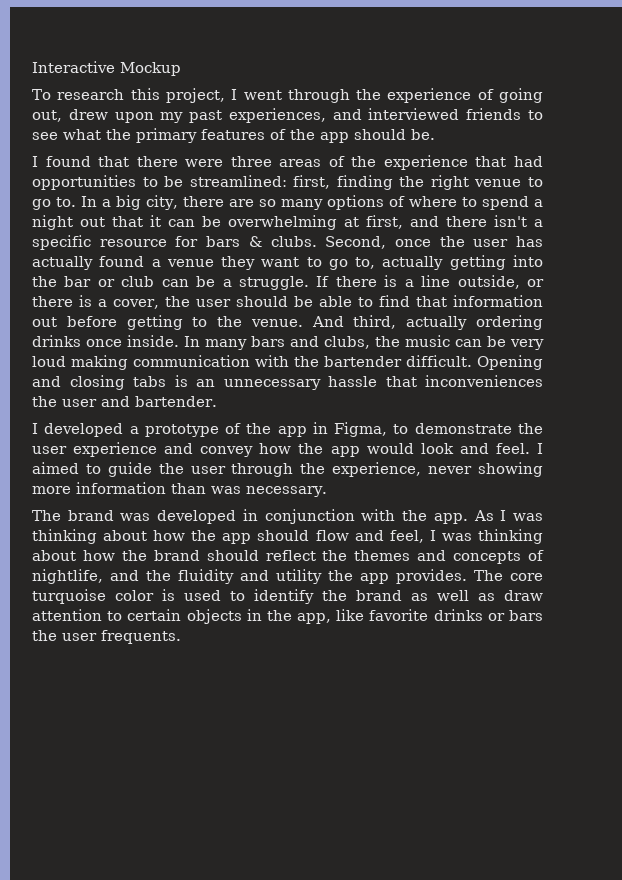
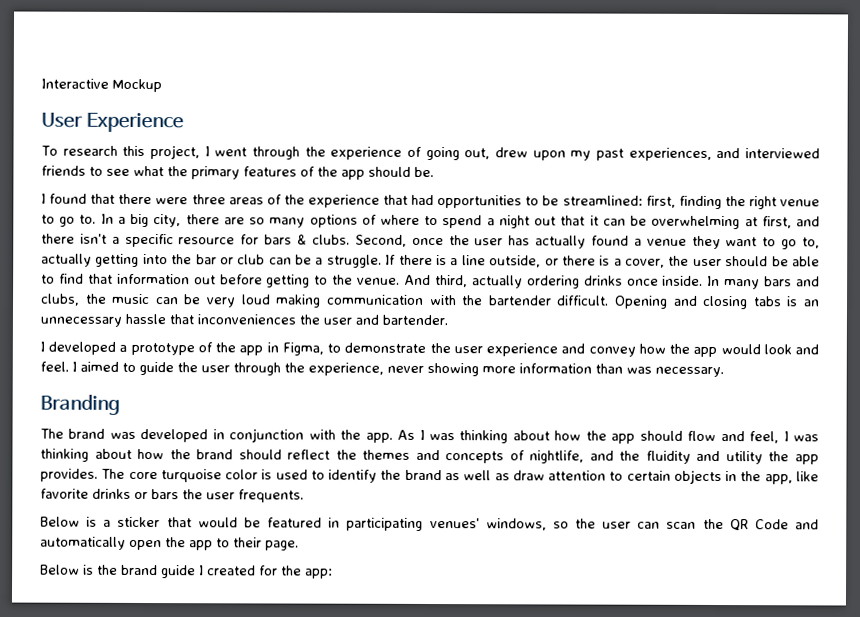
+ User Experience
+ Branding
+ Below is a sticker that would be featured in participating venues' windows, so the user can scan the QR Code and automatically open the app to their page.
+ Below is the brand guide I created for the app:

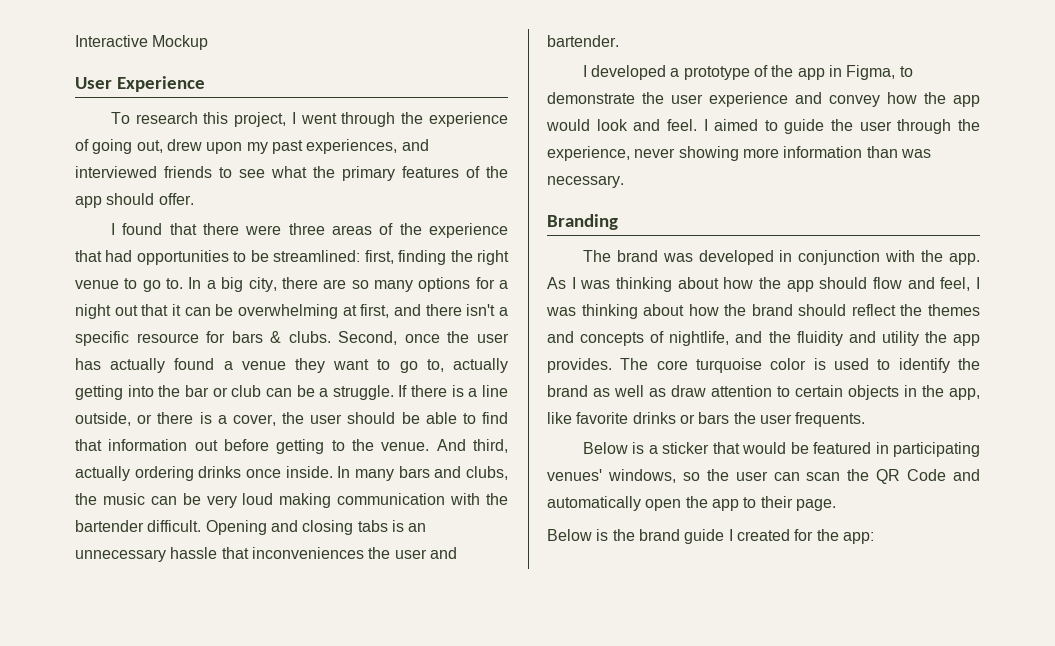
- To research this project, I went through the experience of going out, drew upon my past experiences, and interviewed friends to see what the primary features of the app should be.
+ To research this project, I went through the experience of going out, drew upon my past experiences, and interviewed friends to see what the primary features of the app should offer.
- In a big city, there are so many options of where to spend a night out that it can be overwhelming at first, and there isn't a specific resource for bars & clubs.
+ In a big city, there are so many options for a night out that it can be overwhelming at first, and there isn't a specific resource for bars & clubs.

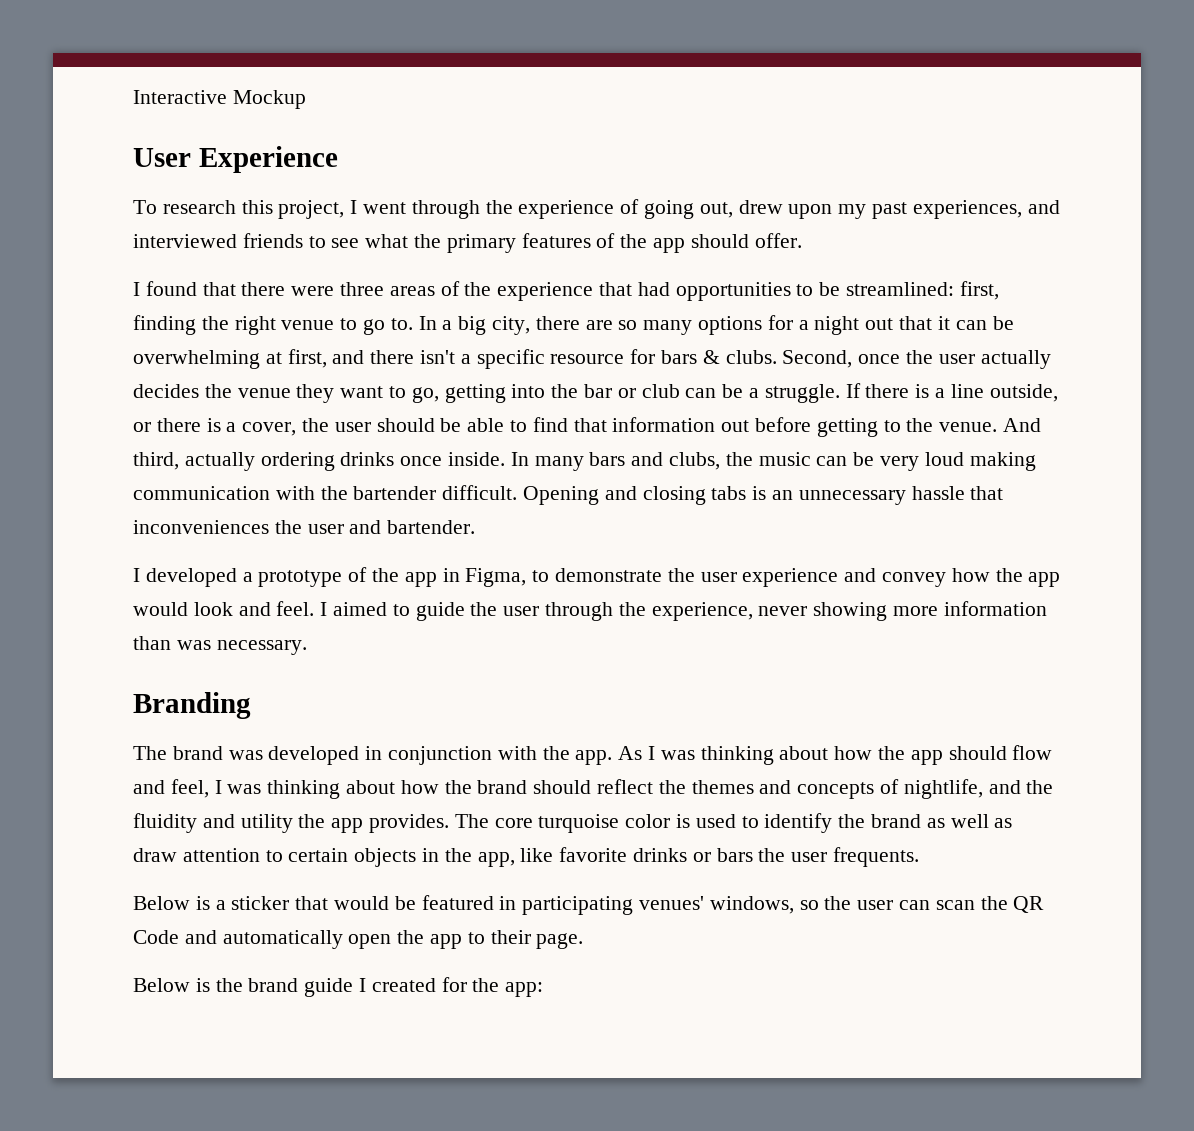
- Second, once the user has actually found a venue they want to go to, actually getting into the bar or club can be a struggle.
+ Second, once the user actually decides the venue they want to go, getting into the bar or club can be a struggle.

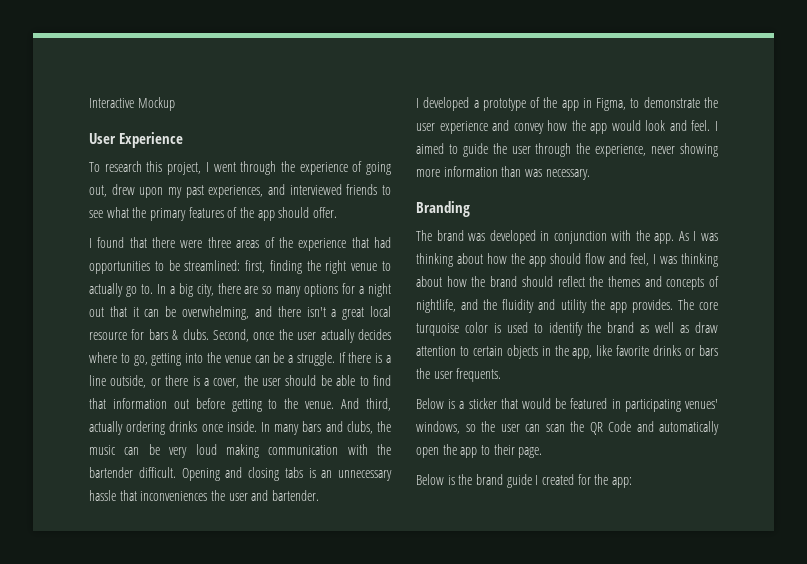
- I found that there were three areas of the experience that had opportunities to be streamlined: first, finding the right venue to go to.
+ I found that there were three areas of the experience that had opportunities to be streamlined: first, finding the right venue to actually go to.
- In a big city, there are so many options for a night out that it can be overwhelming at first, and there isn't a specific resource for bars & clubs.
+ In a big city, there are so many options for a night out that it can be overwhelming, and there isn't a great local resource for bars & clubs.
- Second, once the user actually decides the venue they want to go, getting into the bar or club can be a struggle.
+ Second, once the user actually decides where to go, getting into the venue can be a struggle.

